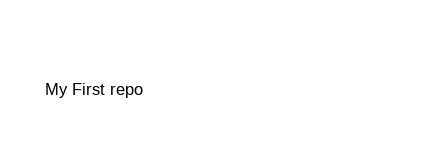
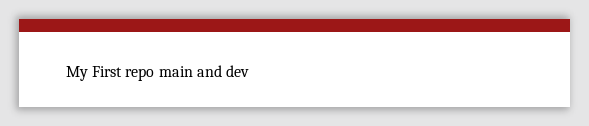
- My First repo
+ My First repo main and dev

